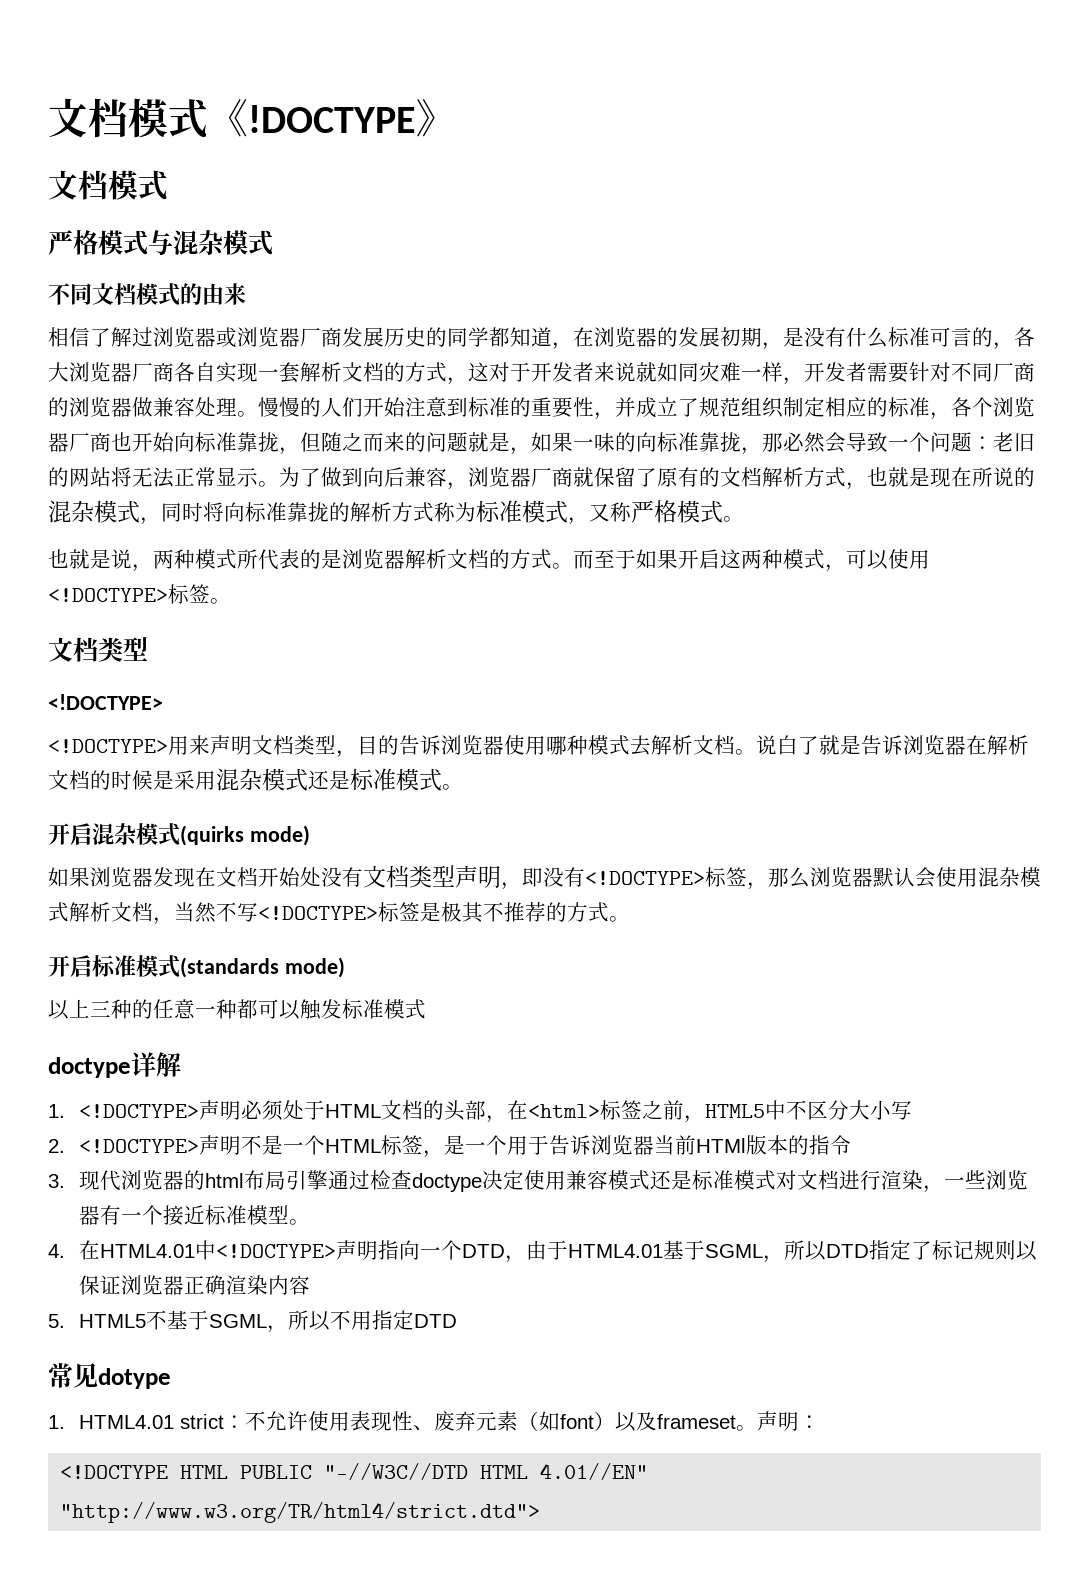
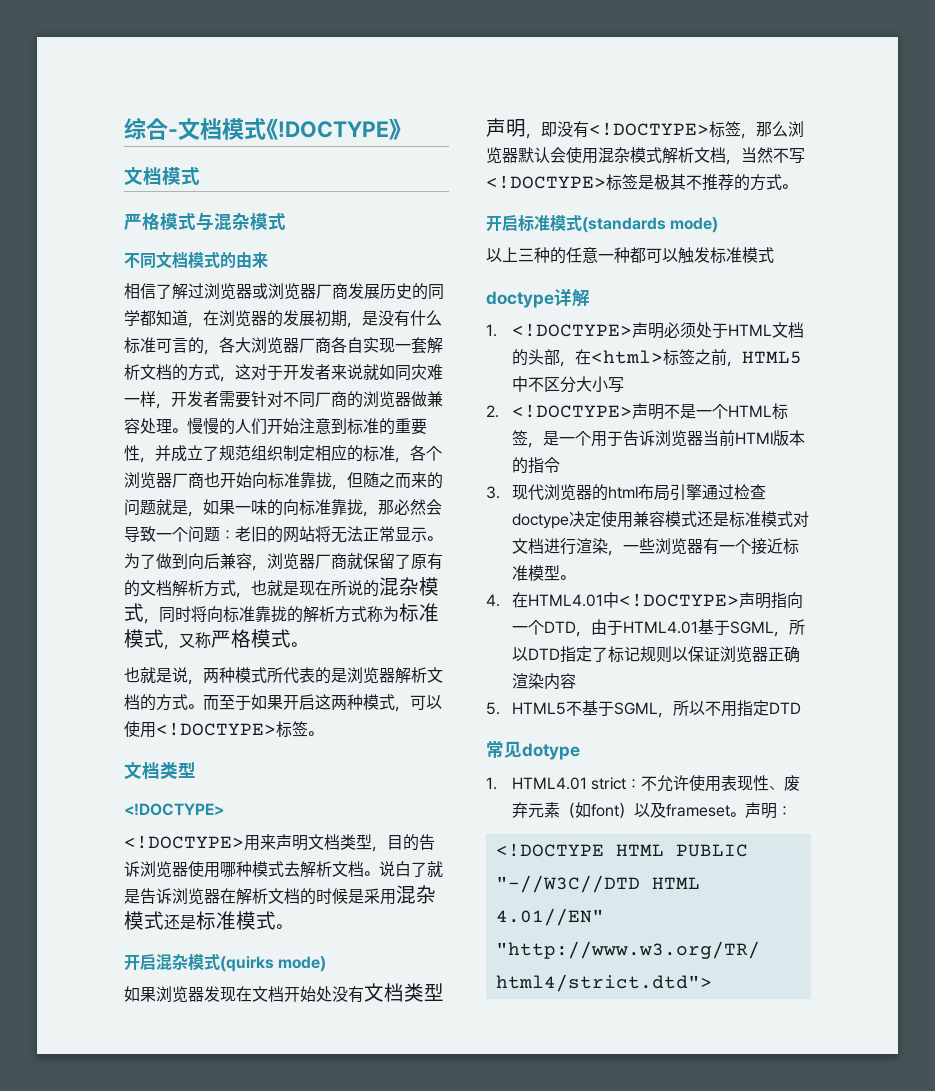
- 文档模式《!DOCTYPE》
+ 综合-文档模式《!DOCTYPE》

